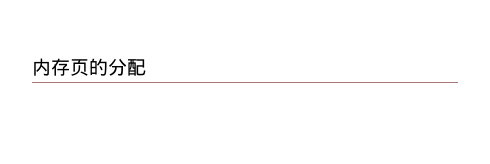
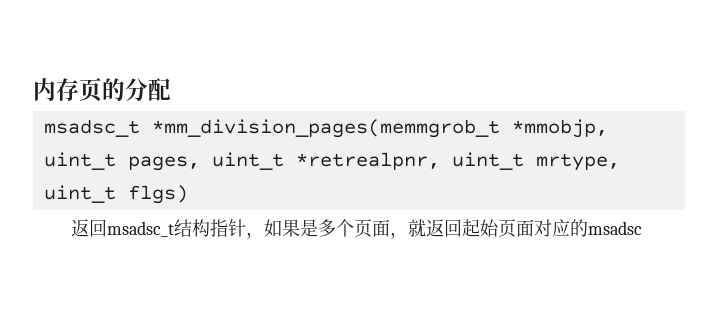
+ msadsc_t *mm_division_pages(memmgrob_t *mmobjp, uint_t pages, uint_t *retrealpnr, uint_t mrtype, uint_t flgs)
+ 返回msadsc_t结构指针，如果是多个页面，就返回起始页面对应的msadsc

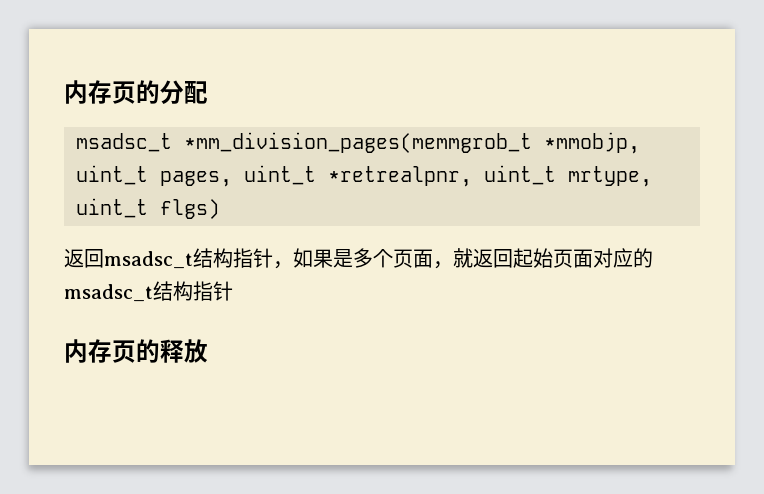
- 返回msadsc_t结构指针，如果是多个页面，就返回起始页面对应的msadsc
+ 返回msadsc_t结构指针，如果是多个页面，就返回起始页面对应的msadsc_t结构指针
+ 内存页的释放

